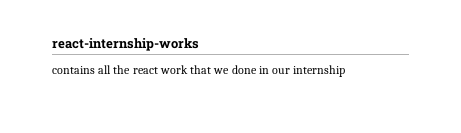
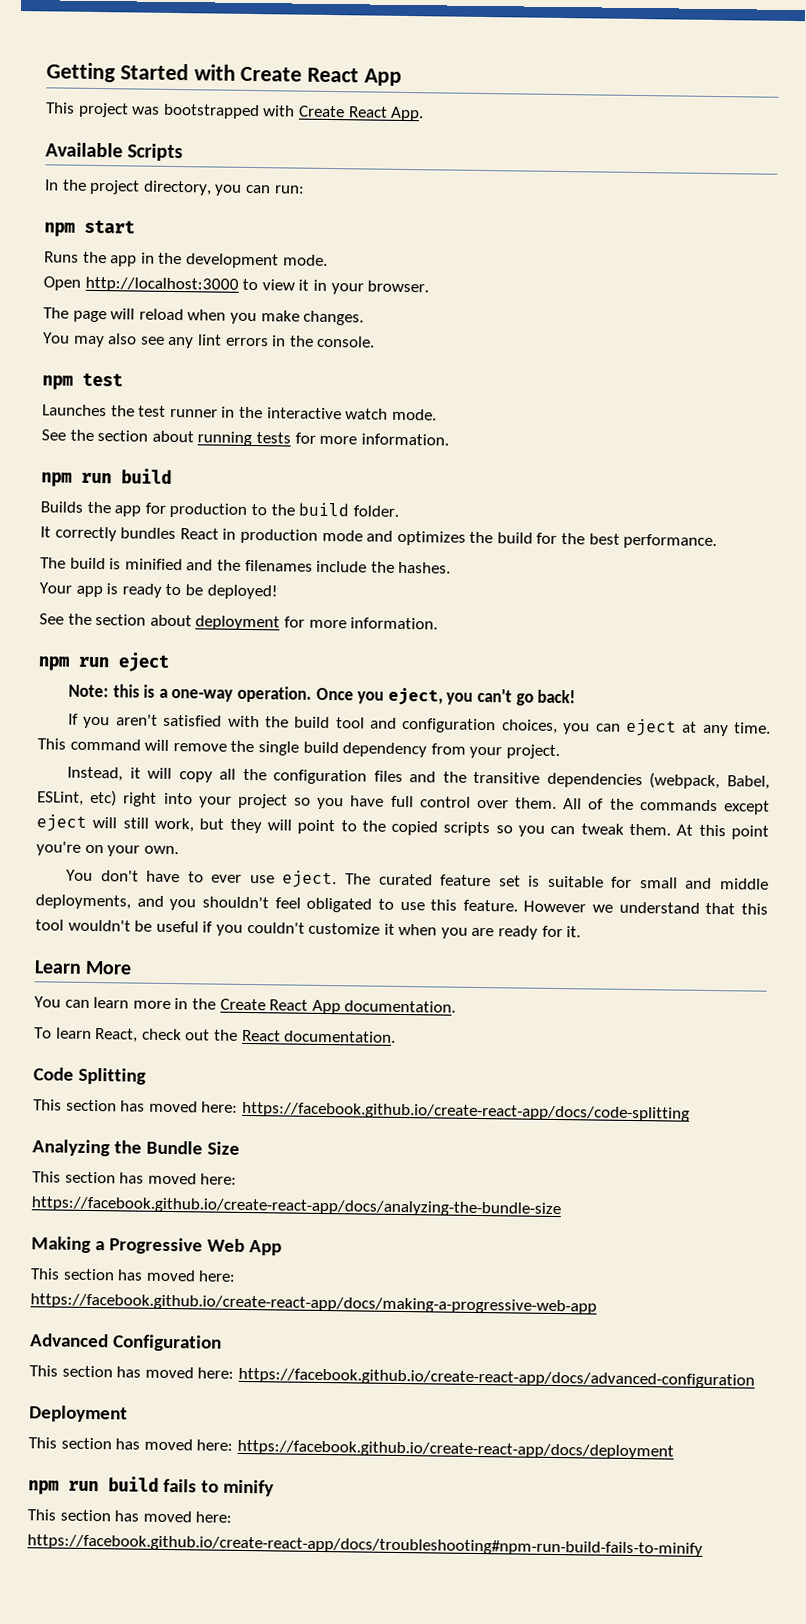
- react-internship-works
- contains all the react work that we done in our internship
+ Getting Started with Create React App
+ This project was bootstrapped with Create React App.
+ Available Scripts
+ In the project directory, you can run:
+ npm start
+ Runs the app in the development mode.
+ Open http://localhost:3000 to view it in your browser.
+ The page will reload when you make changes.
+ You may also see any lint errors in the console.
+ npm test
+ Launches the test runner in the interactive watch mode.
+ See the section about running tests for more information.
+ npm run build
+ Builds the app for production to the build folder.
+ It correctly bundles React in production mode and optimizes the build for the best performance.
+ The build is minified and the filenames include the hashes.
+ Your app is ready to be deployed!
+ See the section about deployment for more information.
+ npm run eject
+ Note: this is a one-way operation. Once you eject, you can't go back!
+ If you aren't satisfied with the build tool and configuration choices, you can eject at any time. This command will remove the single build dependency from your project.
+ Instead, it will copy all the configuration files and the transitive dependencies (webpack, Babel, ESLint, etc) right into your project so you have full control over them. All of the commands except eject will still work, but they will point to the copied scripts so you can tweak them. At this point you're on your own.
+ You don't have to ever use eject. The curated feature set is suitable for small and middle deployments, and you shouldn't feel obligated to use this feature. However we understand that this tool wouldn't be useful if you couldn't customize it when you are ready for it.
+ Learn More
+ You can learn more in the Create React App documentation.
+ To learn React, check out the React documentation.
+ Code Splitting
+ This section has moved here: https://facebook.github.io/create-react-app/docs/code-splitting
+ Analyzing the Bundle Size
+ This section has moved here: https://facebook.github.io/create-react-app/docs/analyzing-the-bundle-size
+ Making a Progressive Web App
+ This section has moved here: https://facebook.github.io/create-react-app/docs/making-a-progressive-web-app
+ Advanced Configuration
+ This section has moved here: https://facebook.github.io/create-react-app/docs/advanced-configuration
+ Deployment
+ This section has moved here: https://facebook.github.io/create-react-app/docs/deployment
+ npm run build fails to minify
+ This section has moved here: https://facebook.github.io/create-react-app/docs/troubleshooting#npm-run-build-fails-to-minify

